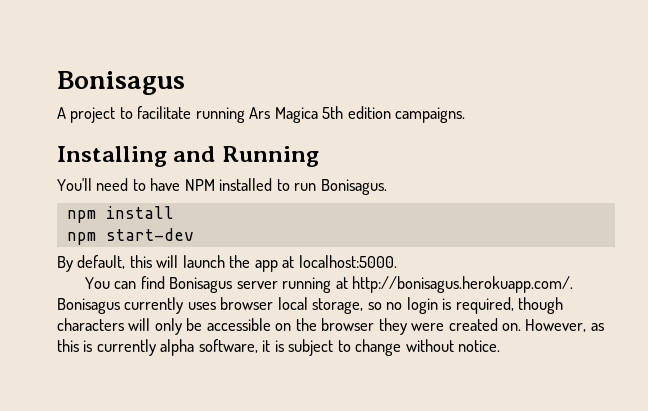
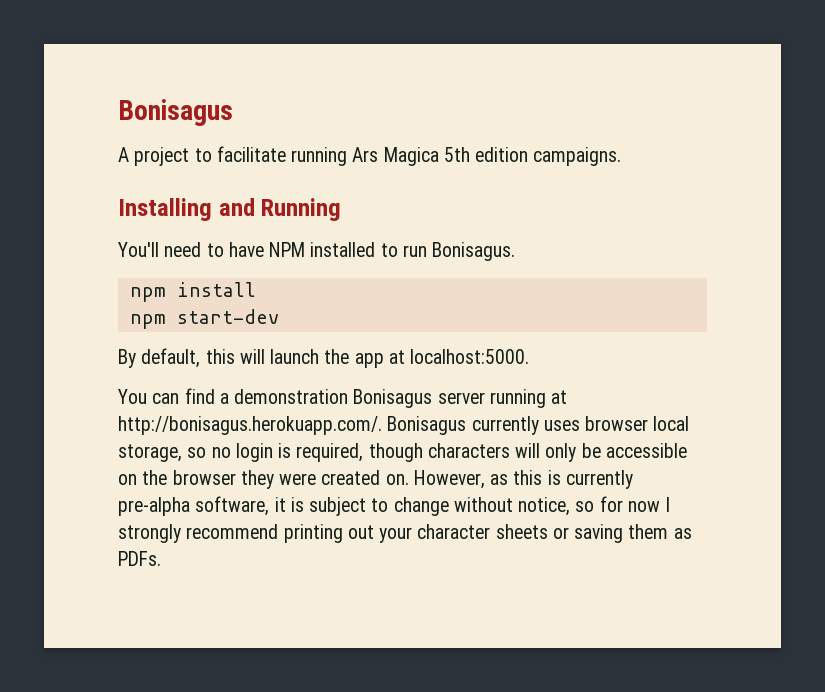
- You can find Bonisagus server running at http://bonisagus.herokuapp.com/. Bonisagus currently uses browser local storage, so no login is required, though characters will only be accessible on the browser they were created on.
+ You can find a demonstration Bonisagus server running at http://bonisagus.herokuapp.com/. Bonisagus currently uses browser local storage, so no login is required, though characters will only be accessible on the browser they were created on.
- However, as this is currently alpha software, it is subject to change without notice.
+ However, as this is currently pre-alpha software, it is subject to change without notice, so for now I strongly recommend printing out your character sheets or saving them as PDFs.

